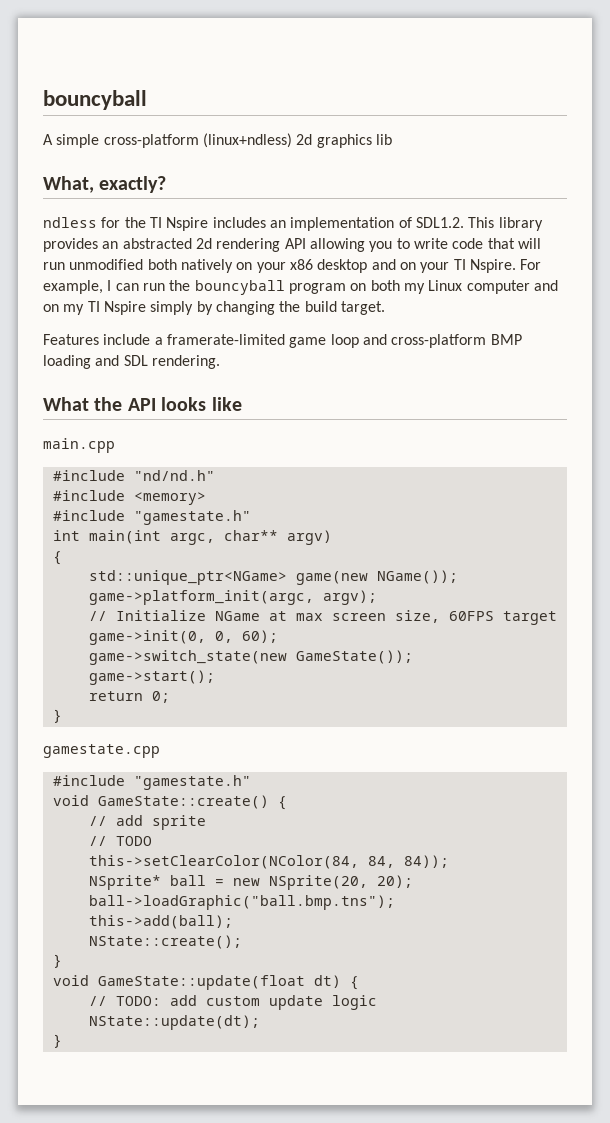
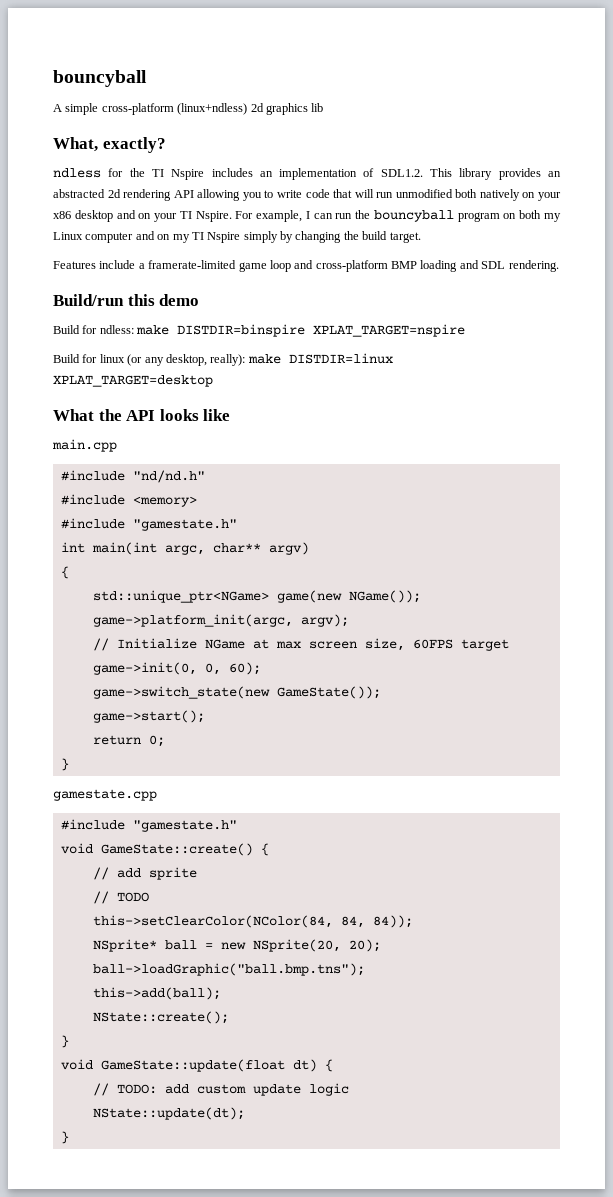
+ Build/run this demo
+ Build for ndless: make DISTDIR=binspire XPLAT_TARGET=nspire
+ Build for linux (or any desktop, really): make DISTDIR=linux XPLAT_TARGET=desktop

